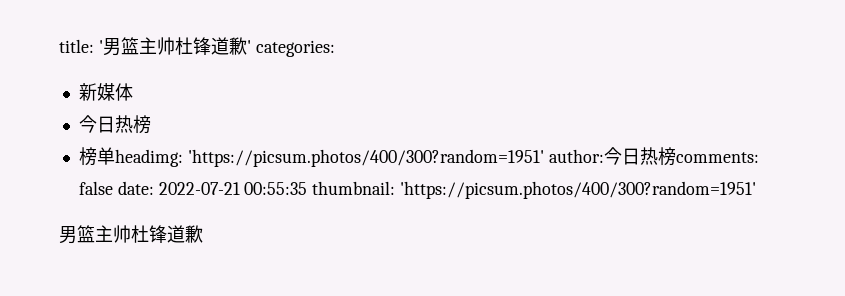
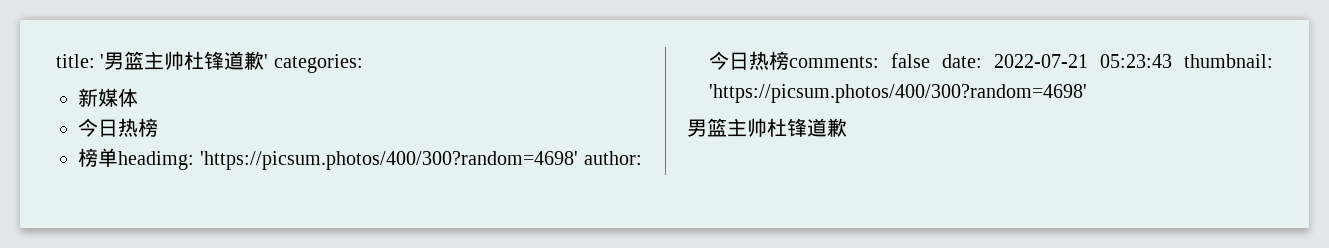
- 榜单headimg: 'https://picsum.photos/400/300?random=1951' author:今日热榜comments: false date: 2022-07-21 00:55:35 thumbnail: 'https://picsum.photos/400/300?random=1951'
+ 榜单headimg: 'https://picsum.photos/400/300?random=4698' author:今日热榜comments: false date: 2022-07-21 05:23:43 thumbnail: 'https://picsum.photos/400/300?random=4698'

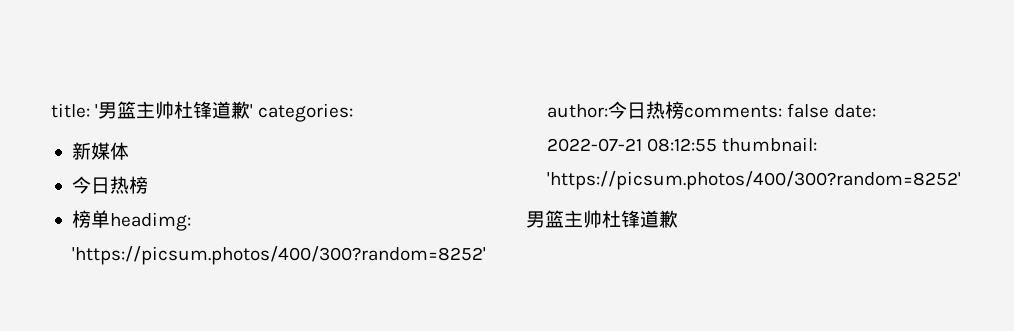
- 榜单headimg: 'https://picsum.photos/400/300?random=4698' author:今日热榜comments: false date: 2022-07-21 05:23:43 thumbnail: 'https://picsum.photos/400/300?random=4698'
+ 榜单headimg: 'https://picsum.photos/400/300?random=8252' author:今日热榜comments: false date: 2022-07-21 08:12:55 thumbnail: 'https://picsum.photos/400/300?random=8252'

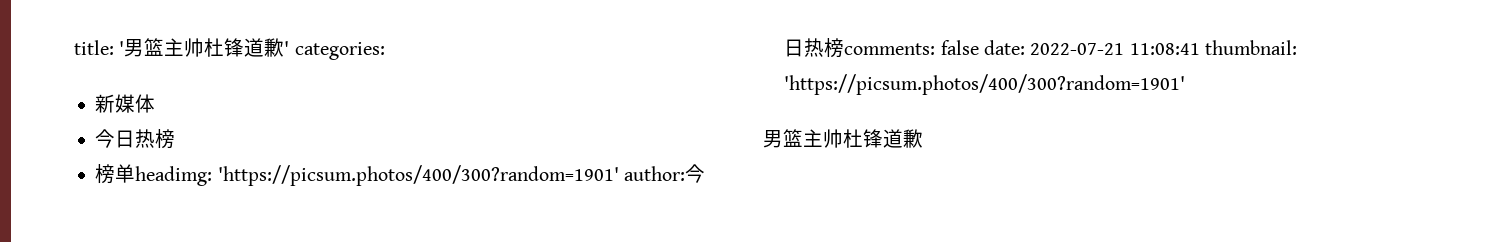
- 榜单headimg: 'https://picsum.photos/400/300?random=8252' author:今日热榜comments: false date: 2022-07-21 08:12:55 thumbnail: 'https://picsum.photos/400/300?random=8252'
+ 榜单headimg: 'https://picsum.photos/400/300?random=1901' author:今日热榜comments: false date: 2022-07-21 11:08:41 thumbnail: 'https://picsum.photos/400/300?random=1901'

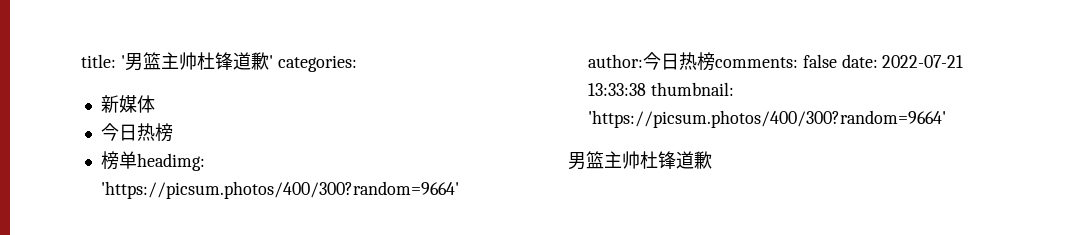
- 榜单headimg: 'https://picsum.photos/400/300?random=1901' author:今日热榜comments: false date: 2022-07-21 11:08:41 thumbnail: 'https://picsum.photos/400/300?random=1901'
+ 榜单headimg: 'https://picsum.photos/400/300?random=9664' author:今日热榜comments: false date: 2022-07-21 13:33:38 thumbnail: 'https://picsum.photos/400/300?random=9664'

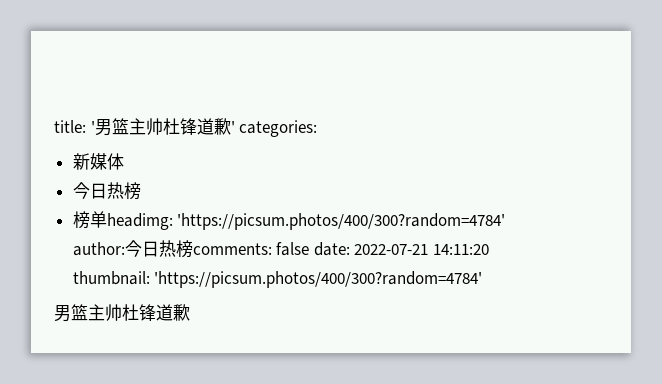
- 榜单headimg: 'https://picsum.photos/400/300?random=9664' author:今日热榜comments: false date: 2022-07-21 13:33:38 thumbnail: 'https://picsum.photos/400/300?random=9664'
+ 榜单headimg: 'https://picsum.photos/400/300?random=4784' author:今日热榜comments: false date: 2022-07-21 14:11:20 thumbnail: 'https://picsum.photos/400/300?random=4784'

